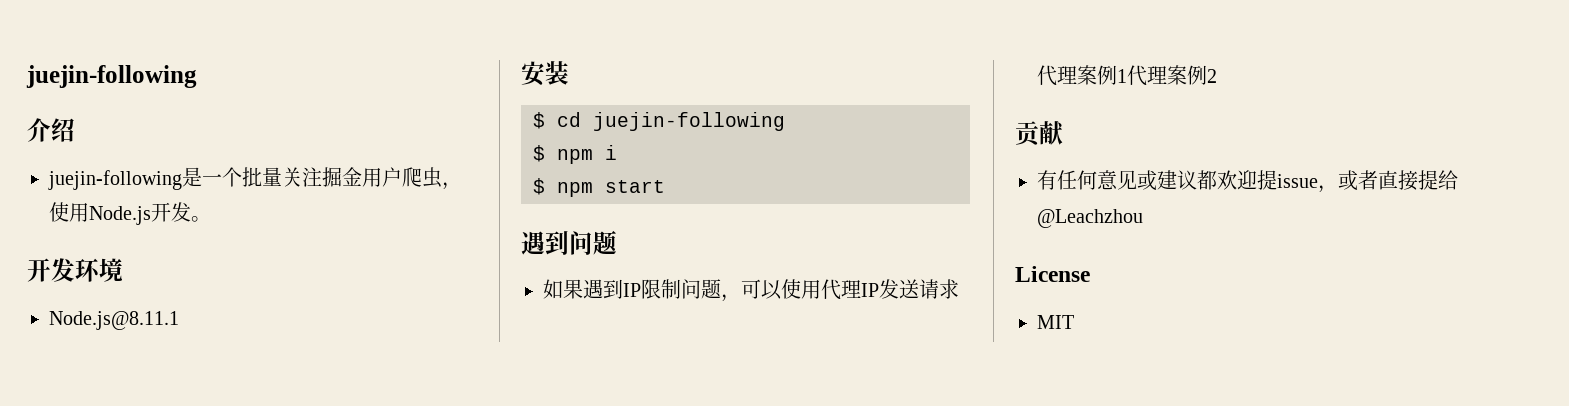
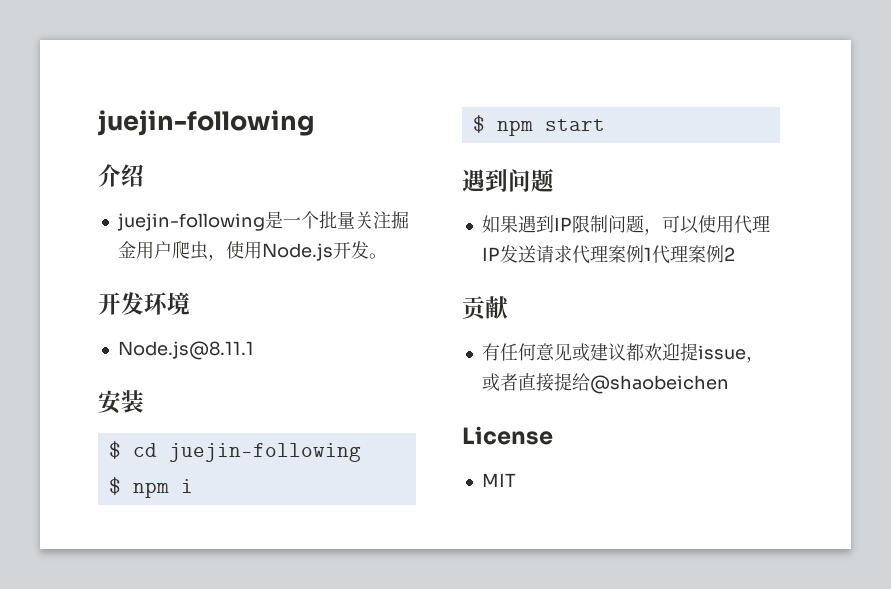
- 有任何意见或建议都欢迎提issue，或者直接提给@Leachzhou
+ 有任何意见或建议都欢迎提issue，或者直接提给@shaobeichen

